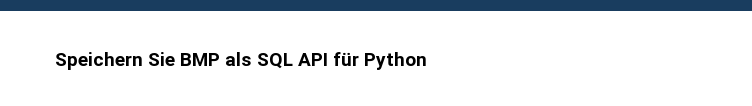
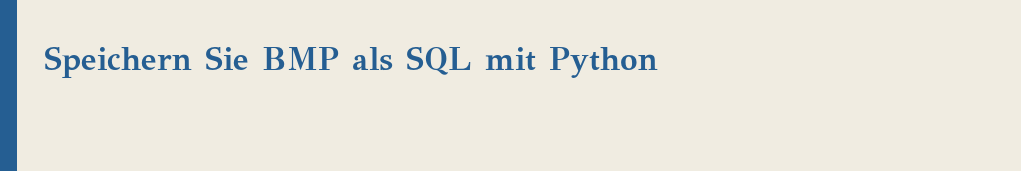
- Speichern Sie BMP als SQL API für Python
+ Speichern Sie BMP als SQL mit Python

